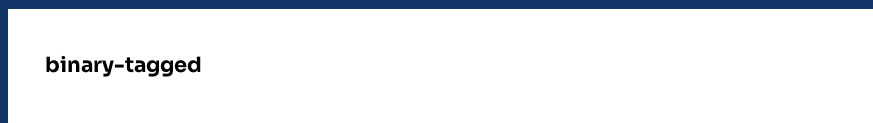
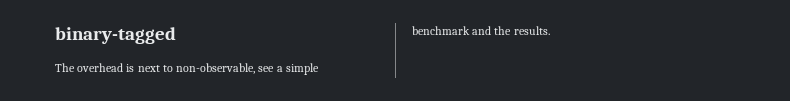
+ The overhead is next to non-observable, see a simple benchmark and the results.

